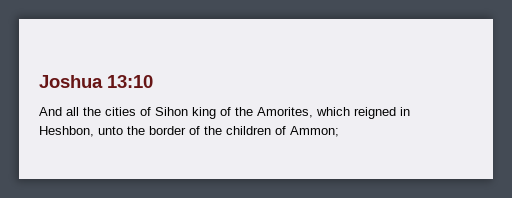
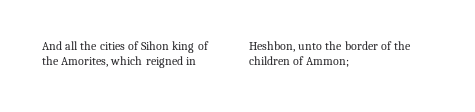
- Joshua 13:10

